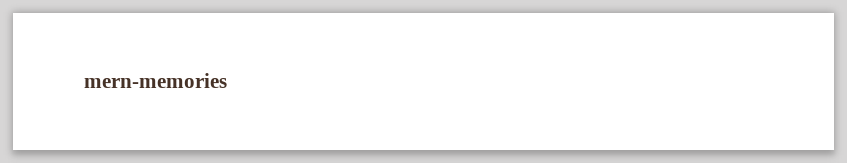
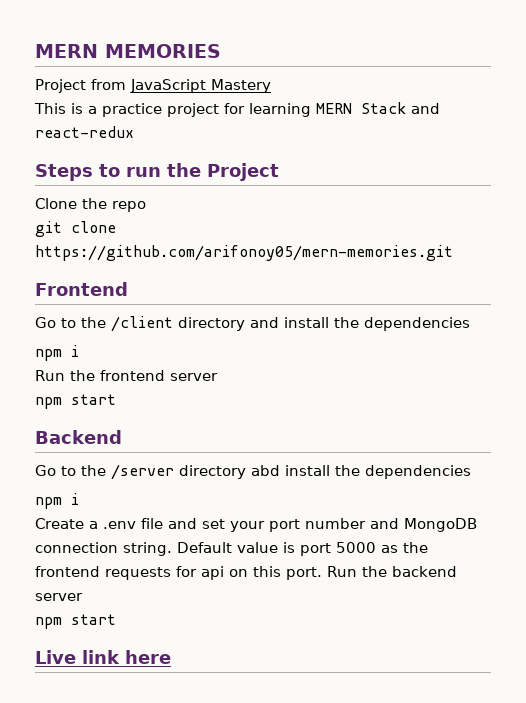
- mern-memories
+ MERN MEMORIES
+ Project from JavaScript Mastery
+ This is a practice project for learning MERN Stack and react-redux
+ Steps to run the Project
+ Clone the repo
+ git clone https://github.com/arifonoy05/mern-memories.git
+ Frontend
+ Go to the /client directory and install the dependencies
+ npm i
+ Run the frontend server
+ npm start
+ Backend
+ Go to the /server directory abd install the dependencies
+ npm i
+ Create a .env file and set your port number and MongoDB connection string. Default value is port 5000 as the frontend requests for api on this port. Run the backend server
+ npm start
+ Live link here

